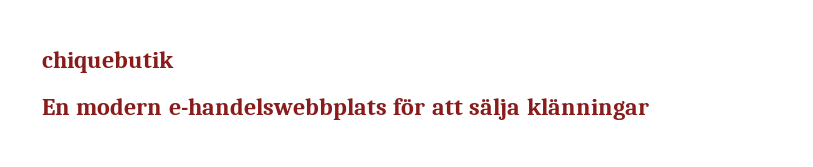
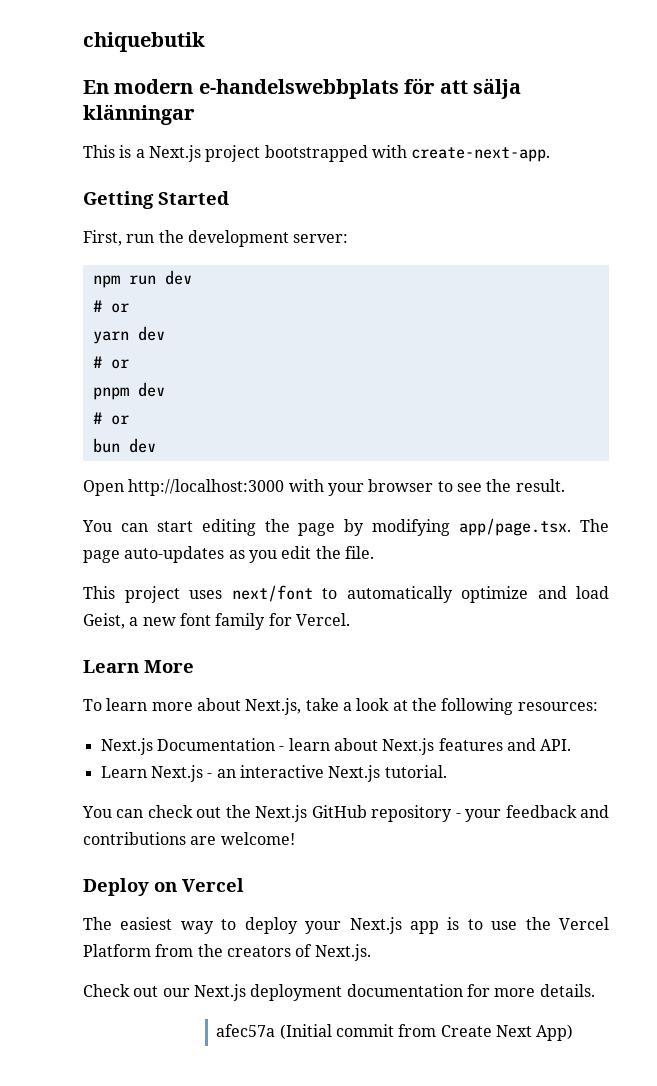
+ This is a Next.js project bootstrapped with create-next-app.
+ Getting Started
+ First, run the development server:
+ npm run dev
+ # or
+ yarn dev
+ # or
+ pnpm dev
+ # or
+ bun dev
+ Open http://localhost:3000 with your browser to see the result.
+ You can start editing the page by modifying app/page.tsx. The page auto-updates as you edit the file.
+ This project uses next/font to automatically optimize and load Geist, a new font family for Vercel.
+ Learn More
+ To learn more about Next.js, take a look at the following resources:
+ Next.js Documentation - learn about Next.js features and API.
+ Learn Next.js - an interactive Next.js tutorial.
+ You can check out the Next.js GitHub repository - your feedback and contributions are welcome!
+ Deploy on Vercel
+ The easiest way to deploy your Next.js app is to use the Vercel Platform from the creators of Next.js.
+ Check out our Next.js deployment documentation for more details.
+ afec57a (Initial commit from Create Next App)

